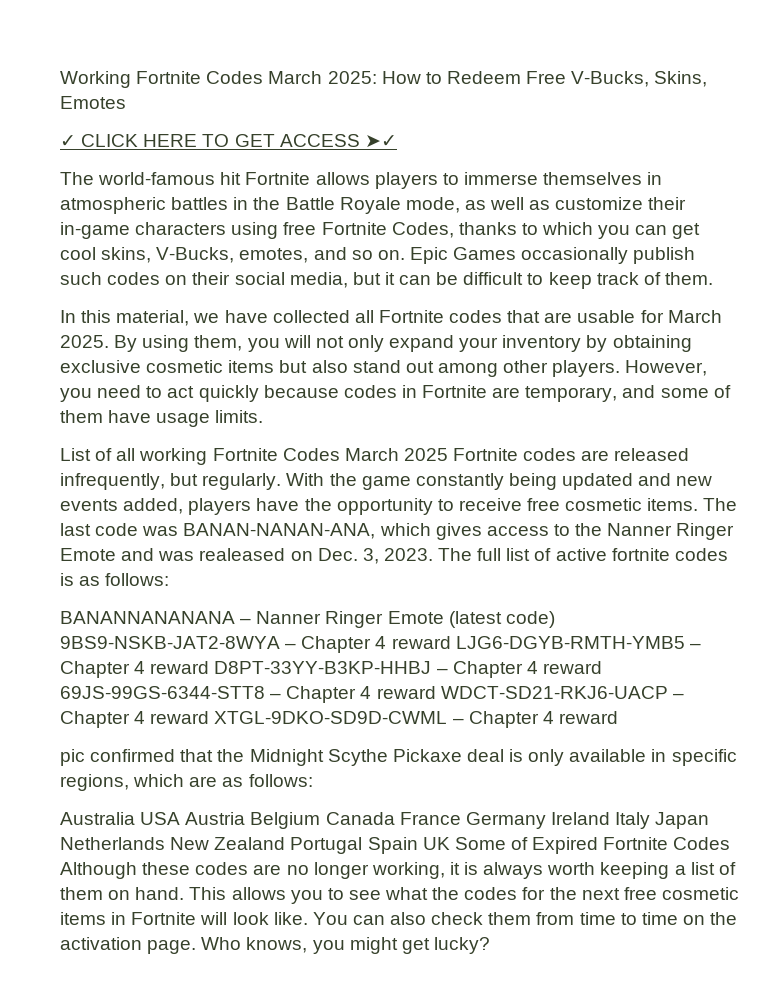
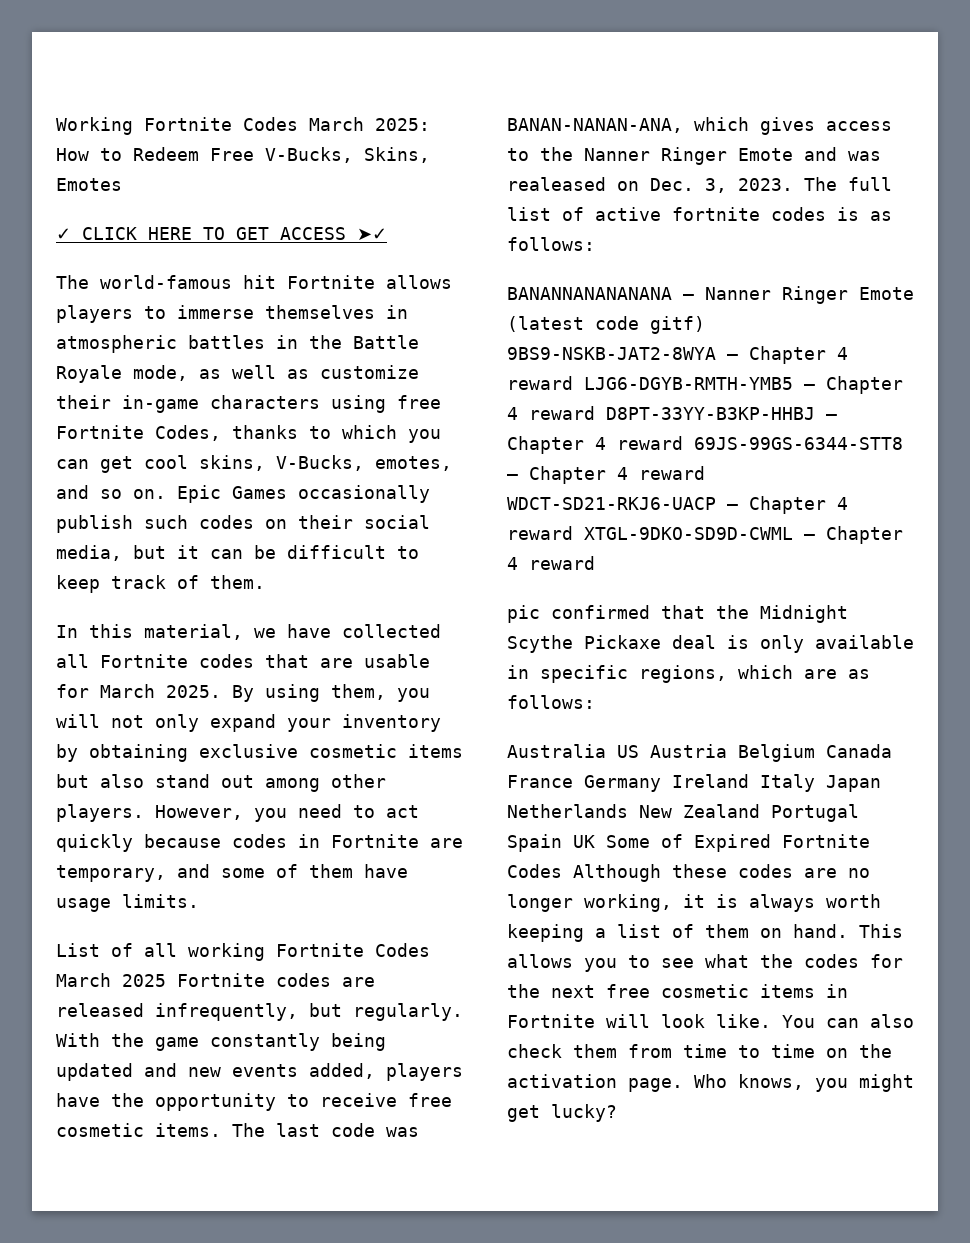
- BANANNANANANA – Nanner Ringer Emote (latest code) 9BS9-NSKB-JAT2-8WYA – Chapter 4 reward LJG6-DGYB-RMTH-YMB5 – Chapter 4 reward D8PT-33YY-B3KP-HHBJ – Chapter 4 reward 69JS-99GS-6344-STT8 – Chapter 4 reward WDCT-SD21-RKJ6-UACP – Chapter 4 reward XTGL-9DKO-SD9D-CWML – Chapter 4 reward
+ BANANNANANANANA – Nanner Ringer Emote (latest code gitf) 9BS9-NSKB-JAT2-8WYA – Chapter 4 reward LJG6-DGYB-RMTH-YMB5 – Chapter 4 reward D8PT-33YY-B3KP-HHBJ – Chapter 4 reward 69JS-99GS-6344-STT8 – Chapter 4 reward WDCT-SD21-RKJ6-UACP – Chapter 4 reward XTGL-9DKO-SD9D-CWML – Chapter 4 reward
- Australia USA Austria Belgium Canada France Germany Ireland Italy Japan Netherlands New Zealand Portugal Spain UK Some of Expired Fortnite Codes Although these codes are no longer working, it is always worth keeping a list of them on hand.
+ Australia US Austria Belgium Canada France Germany Ireland Italy Japan Netherlands New Zealand Portugal Spain UK Some of Expired Fortnite Codes Although these codes are no longer working, it is always worth keeping a list of them on hand.

